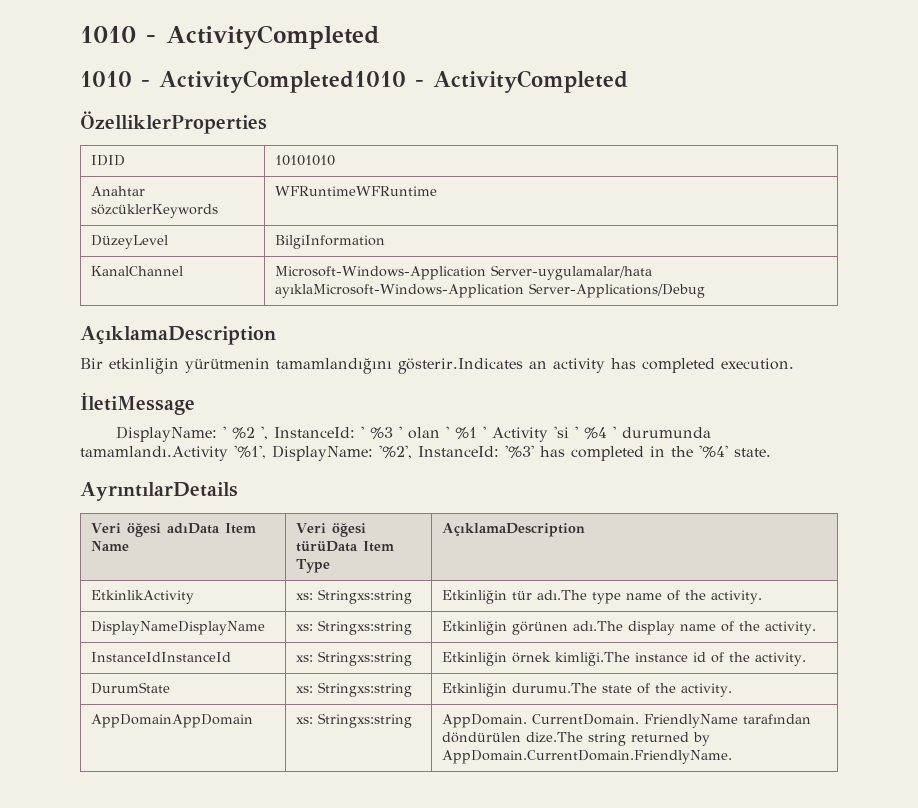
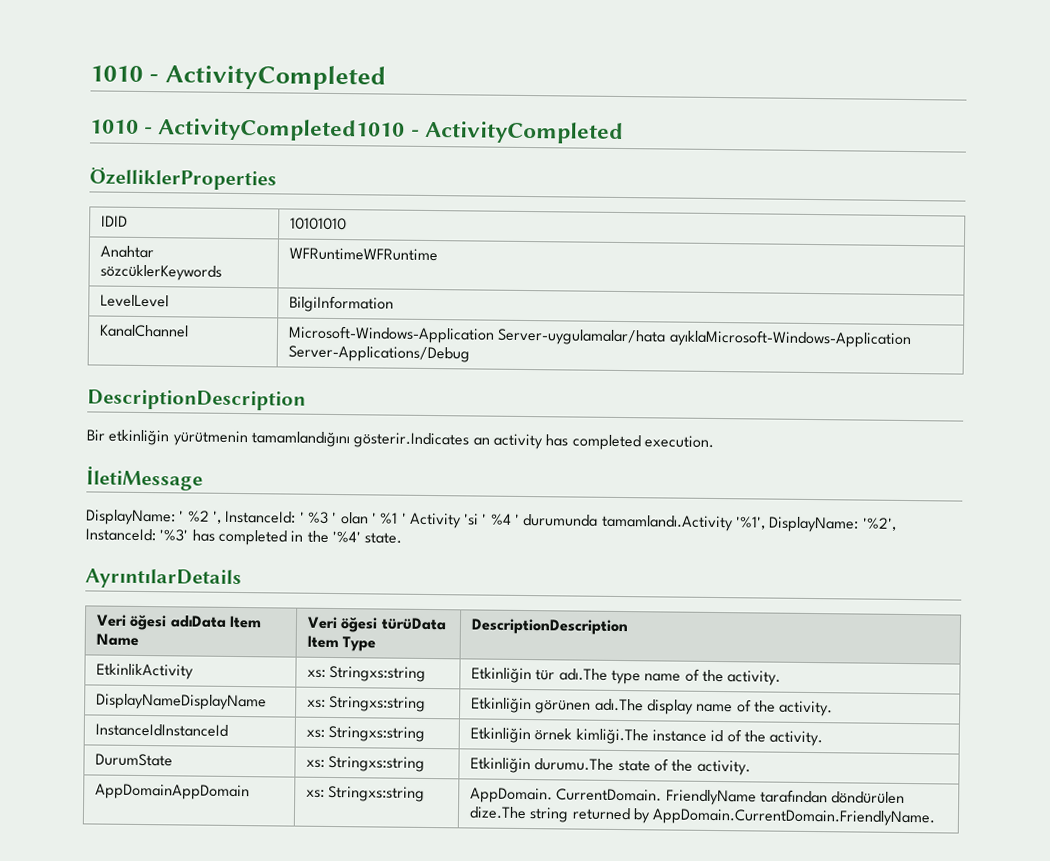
- DüzeyLevel | BilgiInformation
+ LevelLevel | BilgiInformation
  KanalChannel | Microsoft-Windows-Application Server-uygulamalar/hata ayıklaMicrosoft-Windows-Application Server-Applications/Debug
- AçıklamaDescription
+ DescriptionDescription
- Veri öğesi adıData Item Name | Veri öğesi türüData Item Type | AçıklamaDescription
+ Veri öğesi adıData Item Name | Veri öğesi türüData Item Type | DescriptionDescription

